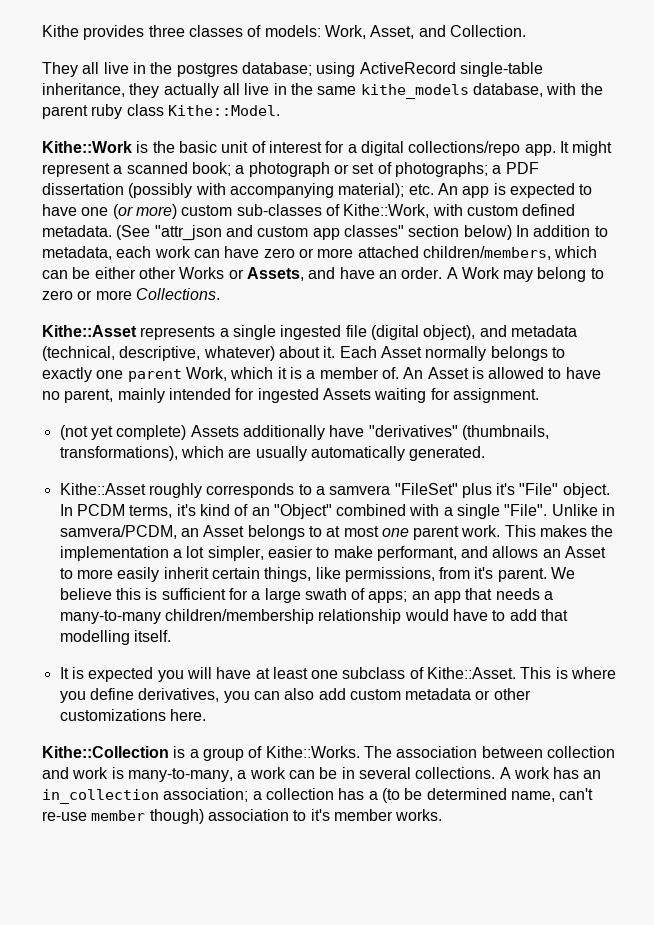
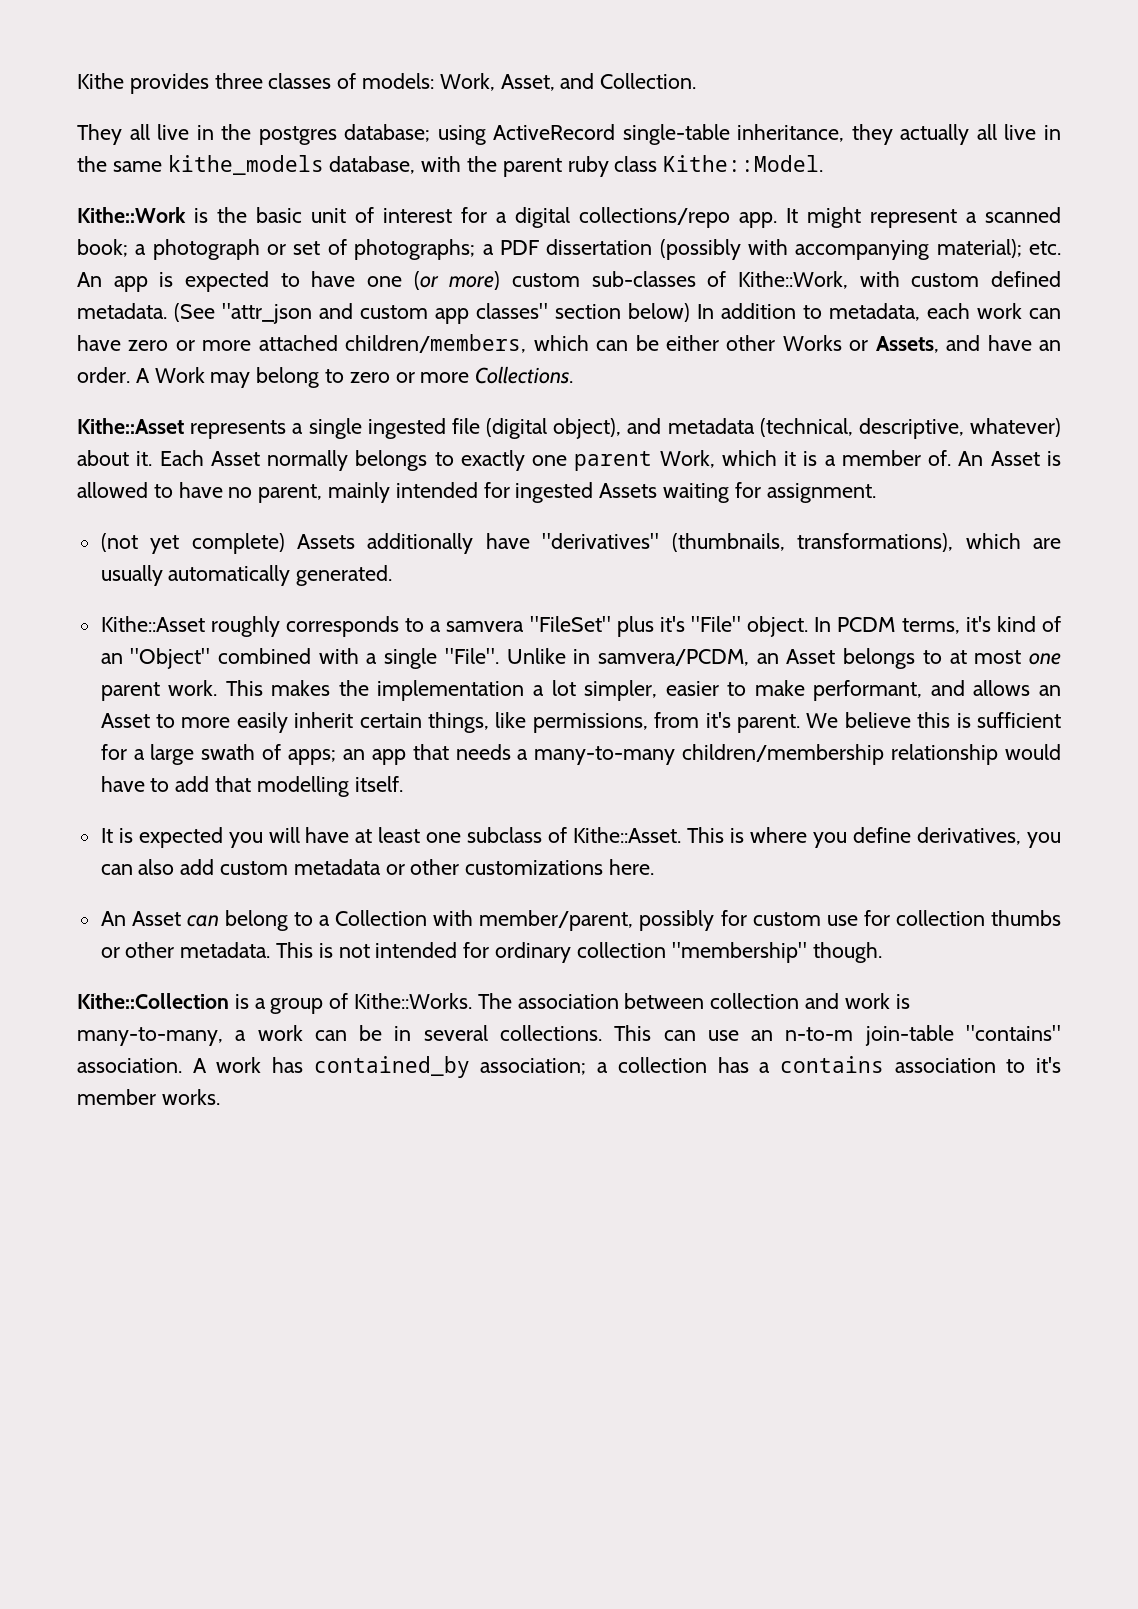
+ An Asset can belong to a Collection with member/parent, possibly for custom use for collection thumbs or other metadata. This is not intended for ordinary collection "membership" though.
+ This can use an n-to-m join-table "contains" association.
- A work has an in_collection association; a collection has a (to be determined name, can't re-use member though) association to it's member works.
+ A work has contained_by association; a collection has a contains association to it's member works.

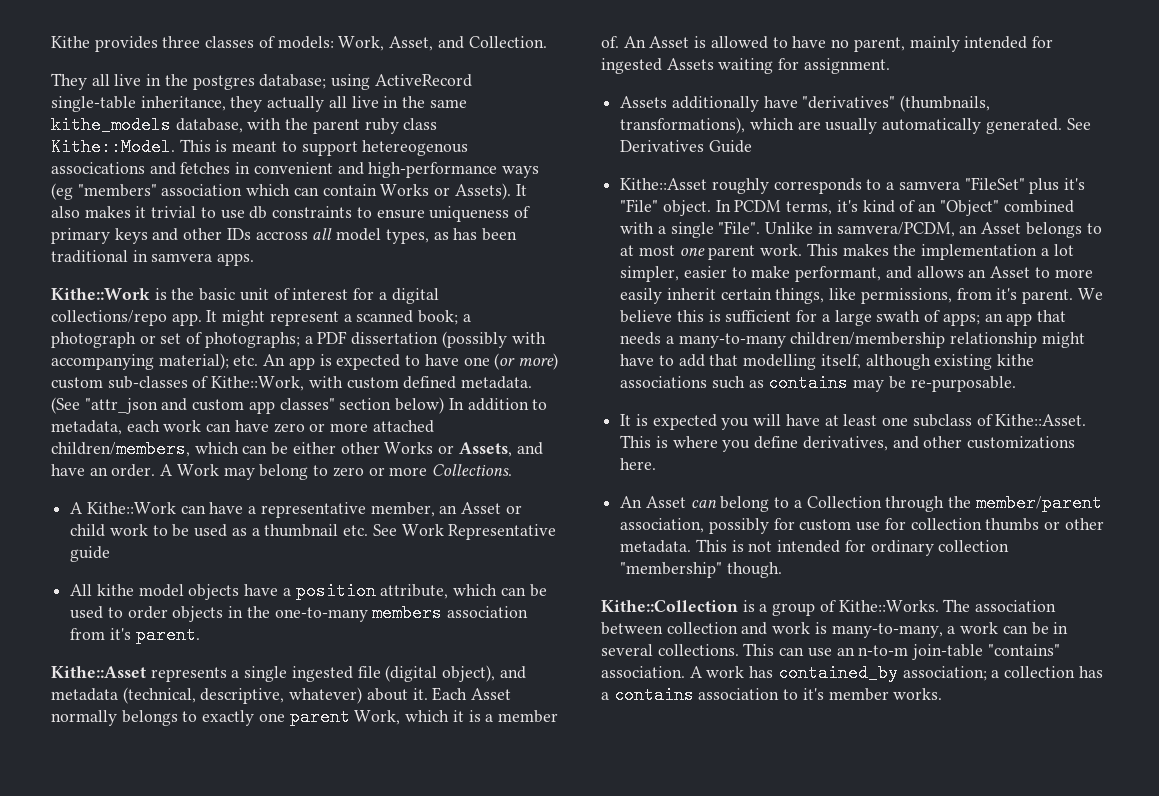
+ This is meant to support hetereogenous assocications and fetches in convenient and high-performance ways (eg "members" association which can contain Works or Assets). It also makes it trivial to use db constraints to ensure uniqueness of primary keys and other IDs accross all model types, as has been traditional in samvera apps.
+ A Kithe::Work can have a representative member, an Asset or child work to be used as a thumbnail etc. See Work Representative guide
+ All kithe model objects have a position attribute, which can be used to order objects in the one-to-many members association from it's parent.
- (not yet complete) Assets additionally have "derivatives" (thumbnails, transformations), which are usually automatically generated.
+ Assets additionally have "derivatives" (thumbnails, transformations), which are usually automatically generated. See Derivatives Guide
- We believe this is sufficient for a large swath of apps; an app that needs a many-to-many children/membership relationship would have to add that modelling itself.
+ We believe this is sufficient for a large swath of apps; an app that needs a many-to-many children/membership relationship might have to add that modelling itself, although existing kithe associations such as contains may be re-purposable.
- This is where you define derivatives, you can also add custom metadata or other customizations here.
+ This is where you define derivatives, and other customizations here.
- An Asset can belong to a Collection with member/parent, possibly for custom use for collection thumbs or other metadata.
+ An Asset can belong to a Collection through the member/parent association, possibly for custom use for collection thumbs or other metadata.

